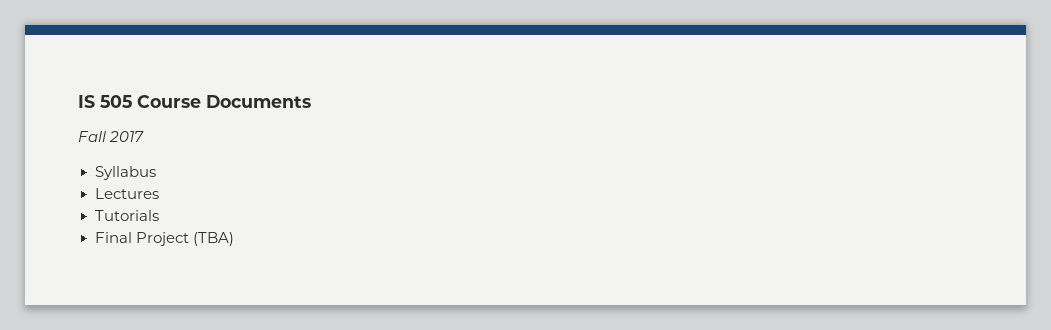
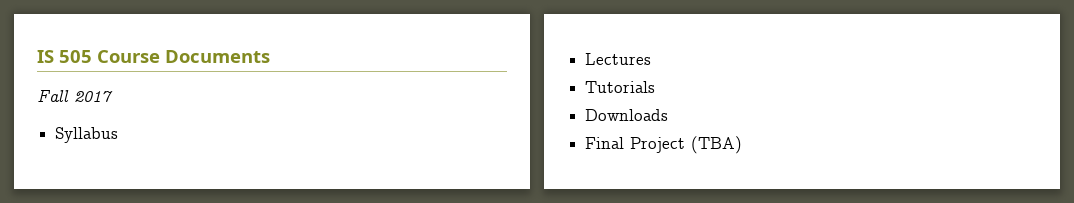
+ Downloads

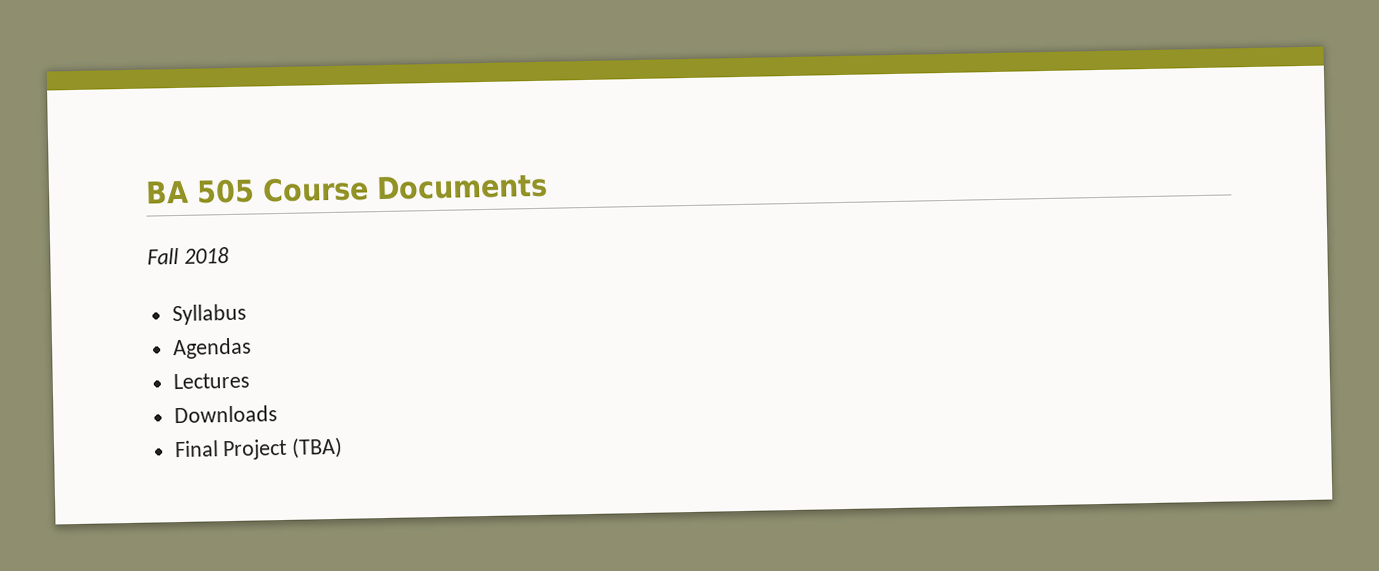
- IS 505 Course Documents
+ BA 505 Course Documents
- Fall 2017
+ Fall 2018
+ Agendas
- Tutorials

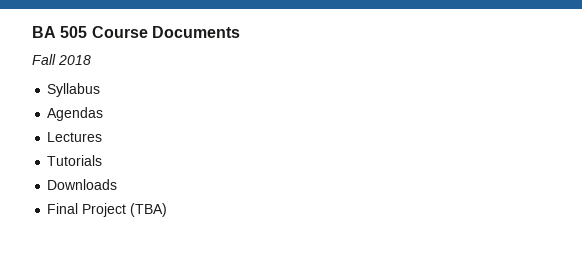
+ Tutorials

